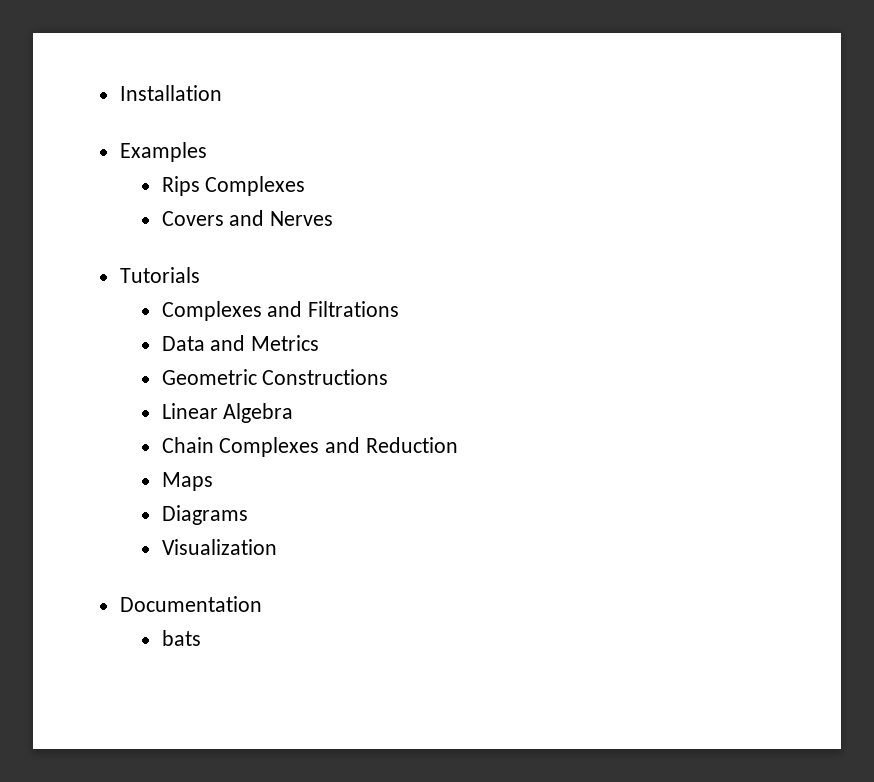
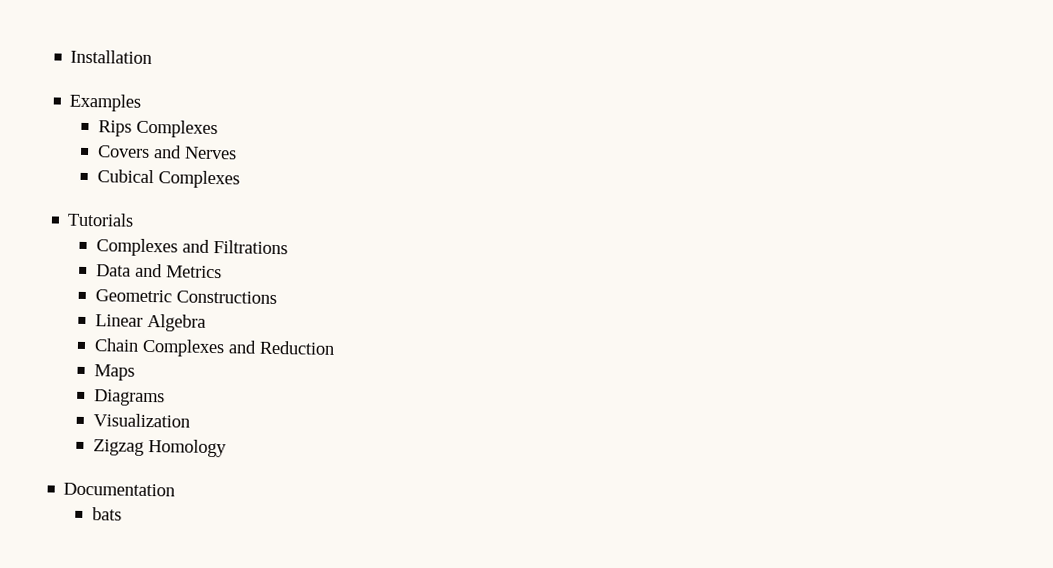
+ Cubical Complexes
+ Zigzag Homology

